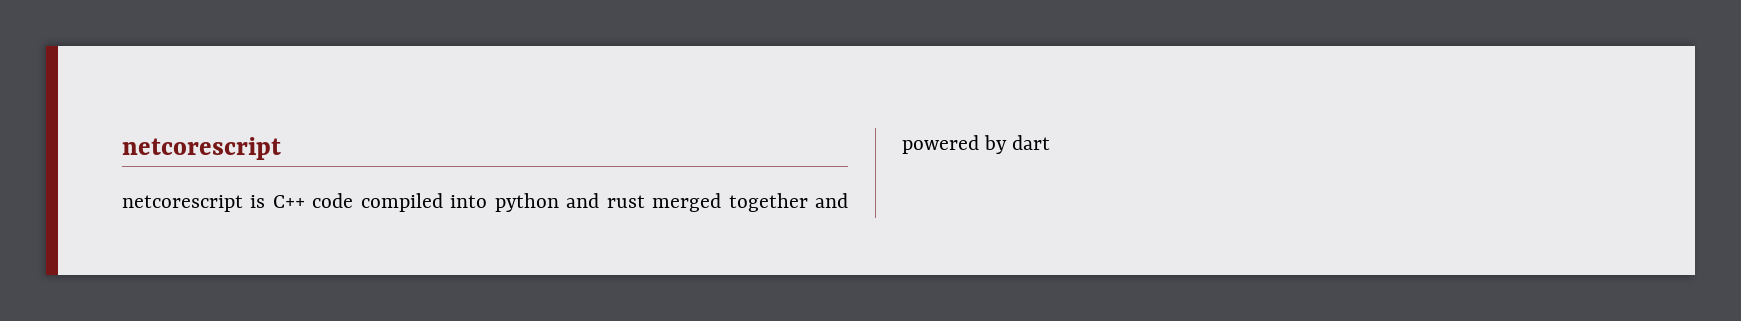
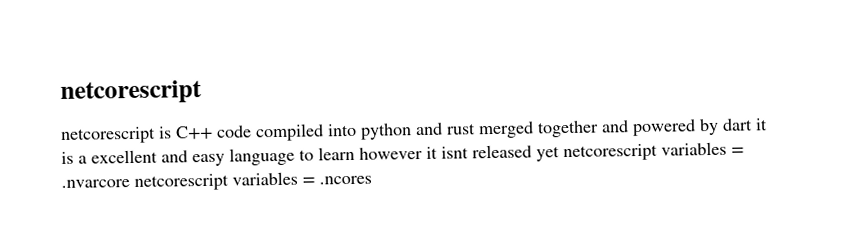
- netcorescript is C++ code compiled into python and rust merged together and powered by dart
+ netcorescript is C++ code compiled into python and rust merged together and powered by dart it is a excellent and easy language to learn however it isnt released yet netcorescript variables = .nvarcore netcorescript variables = .ncores

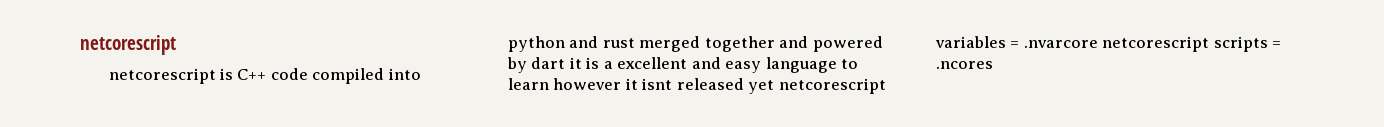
- netcorescript is C++ code compiled into python and rust merged together and powered by dart it is a excellent and easy language to learn however it isnt released yet netcorescript variables = .nvarcore netcorescript variables = .ncores
+ netcorescript is C++ code compiled into python and rust merged together and powered by dart it is a excellent and easy language to learn however it isnt released yet netcorescript variables = .nvarcore netcorescript scripts = .ncores

